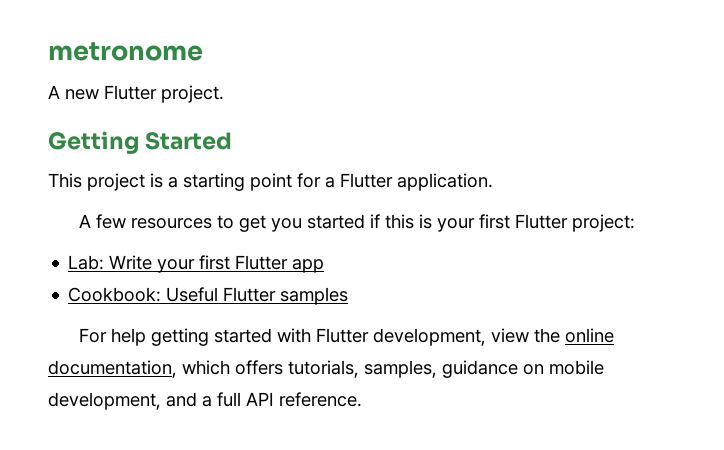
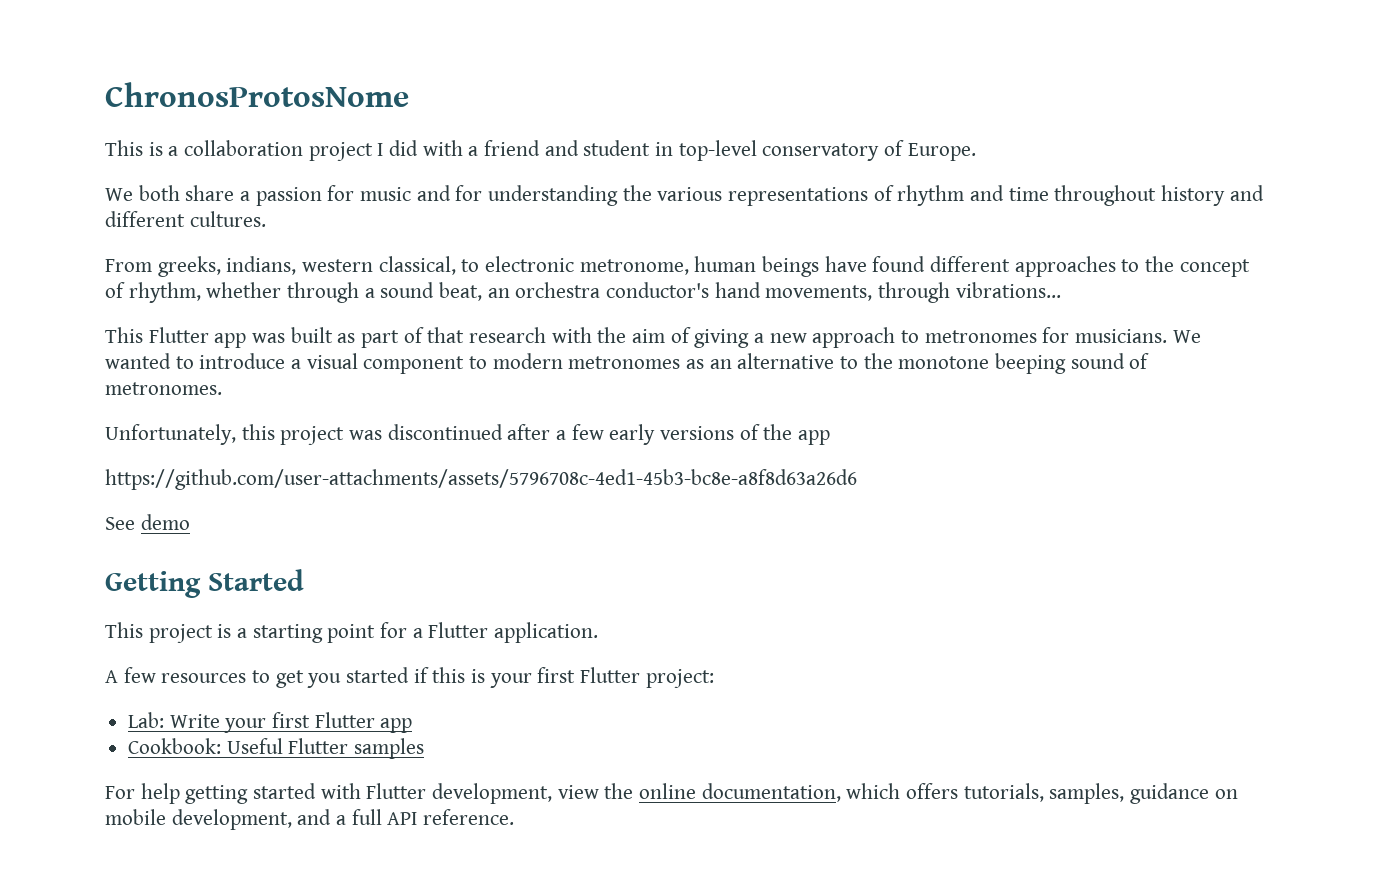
- metronome
- A new Flutter project.
+ ChronosProtosNome
+ This is a collaboration project I did with a friend and student in top-level conservatory of Europe.
+ We both share a passion for music and for understanding the various representations of rhythm and time throughout history and different cultures.
+ From greeks, indians, western classical, to electronic metronome, human beings have found different approaches to the concept of rhythm, whether through a sound beat, an orchestra conductor's hand movements, through vibrations...
+ This Flutter app was built as part of that research with the aim of giving a new approach to metronomes for musicians. We wanted to introduce a visual component to modern metronomes as an alternative to the monotone beeping sound of metronomes.
+ Unfortunately, this project was discontinued after a few early versions of the app
+ https://github.com/user-attachments/assets/5796708c-4ed1-45b3-bc8e-a8f8d63a26d6
+ See demo

